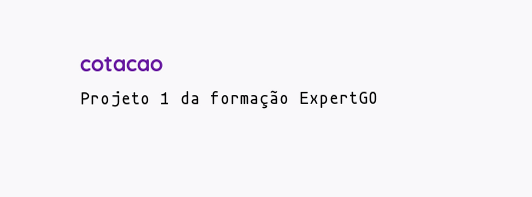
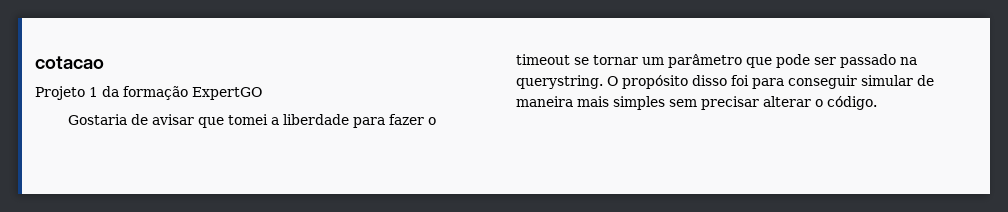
+ Gostaria de avisar que tomei a liberdade para fazer o timeout se tornar um parâmetro que pode ser passado na querystring. O propósito disso foi para conseguir simular de maneira mais simples sem precisar alterar o código.

